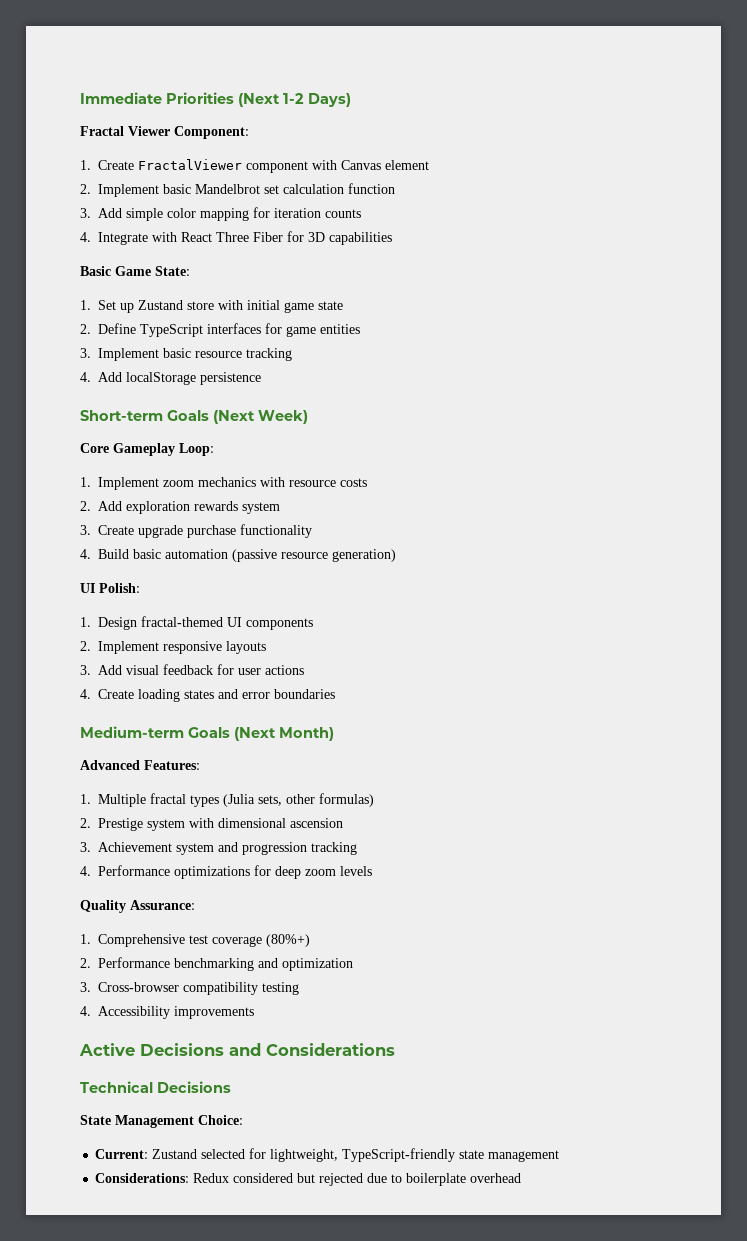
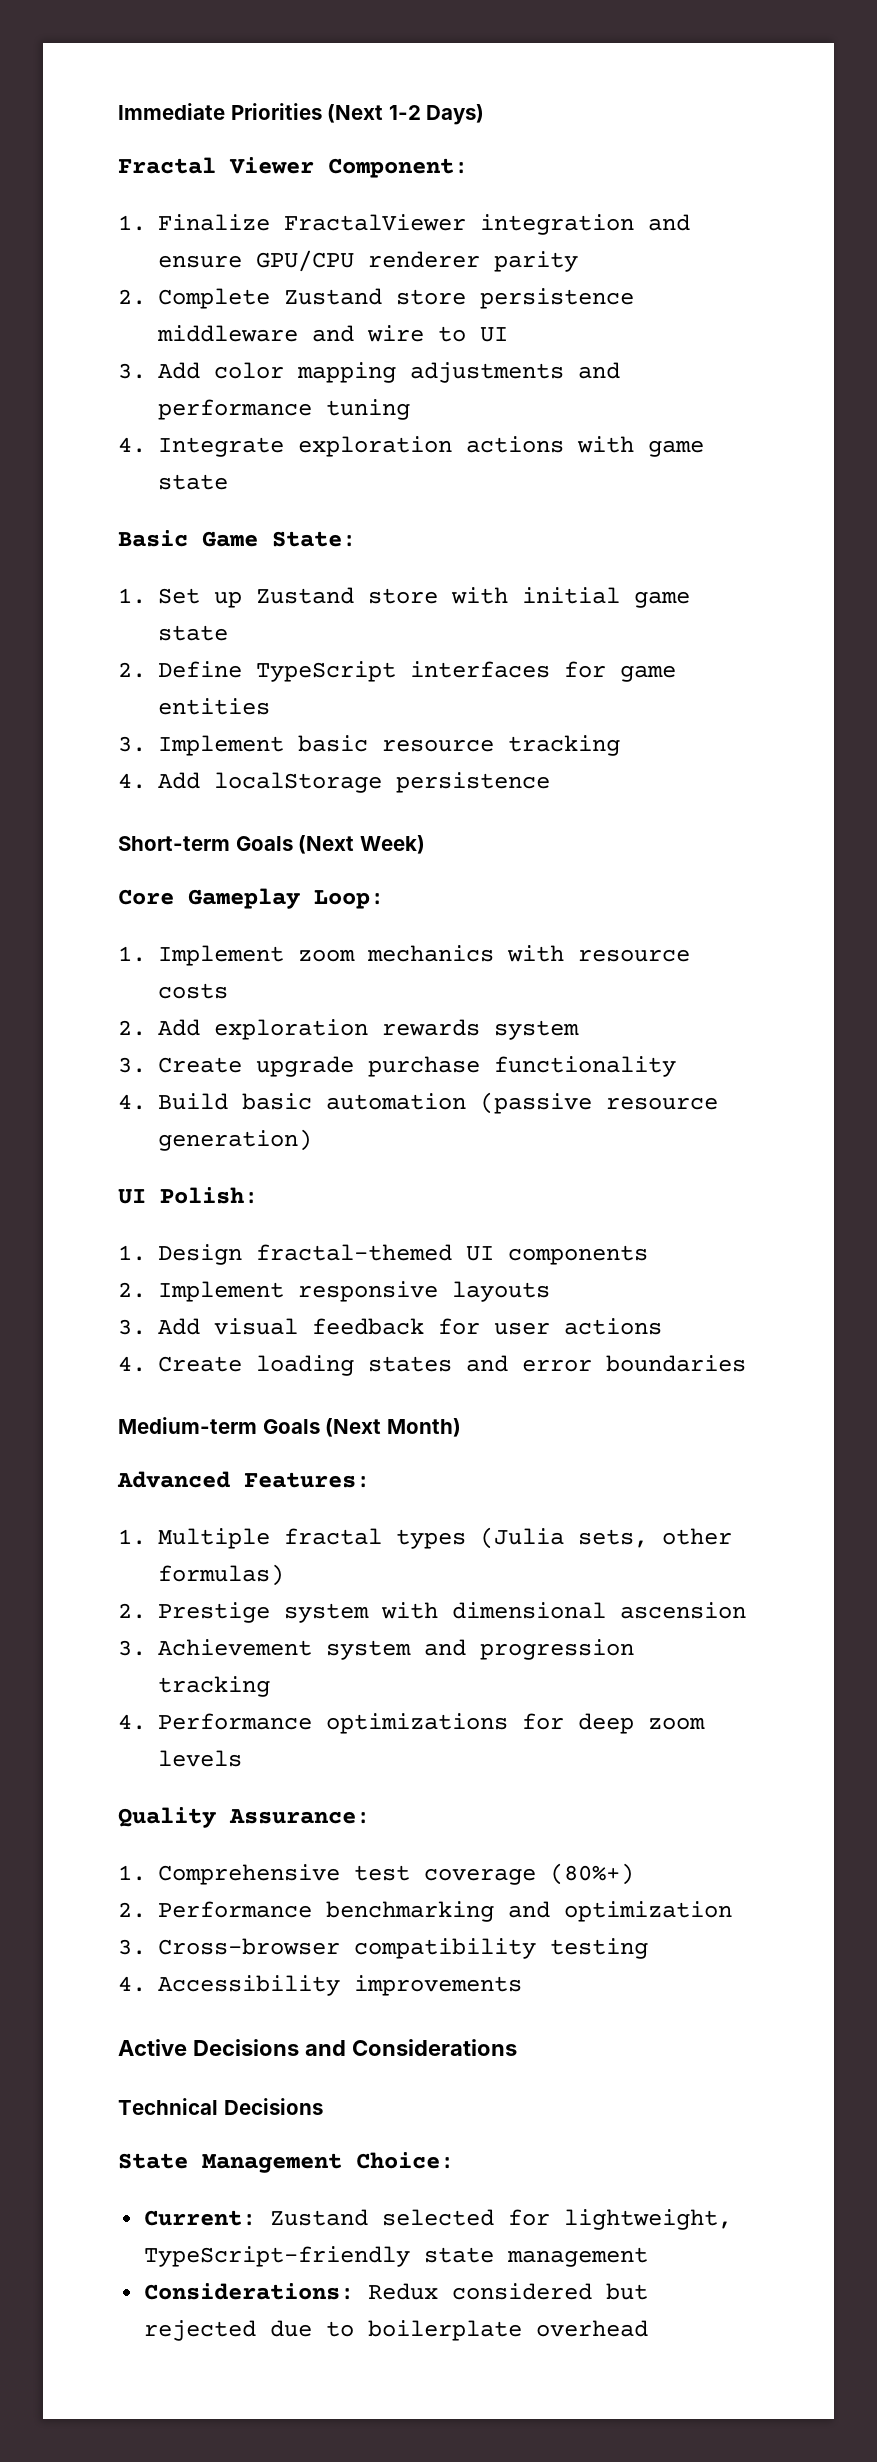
- 1. Create FractalViewer component with Canvas element
- 2. Implement basic Mandelbrot set calculation function
- 3. Add simple color mapping for iteration counts
- 4. Integrate with React Three Fiber for 3D capabilities
+ 1. Finalize FractalViewer integration and ensure GPU/CPU renderer parity
+ 2. Complete Zustand store persistence middleware and wire to UI
+ 3. Add color mapping adjustments and performance tuning
+ 4. Integrate exploration actions with game state

